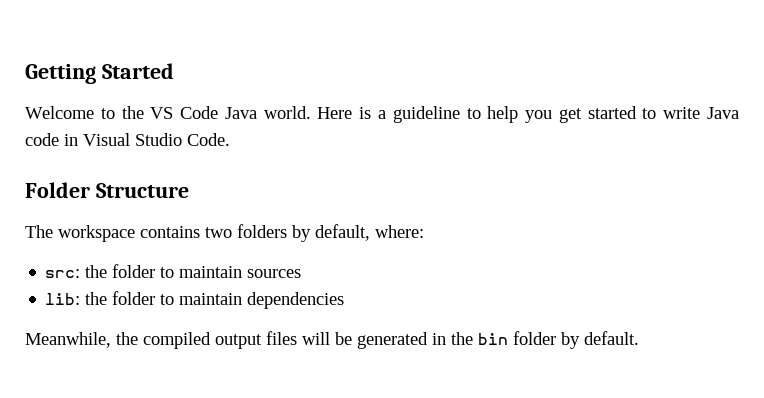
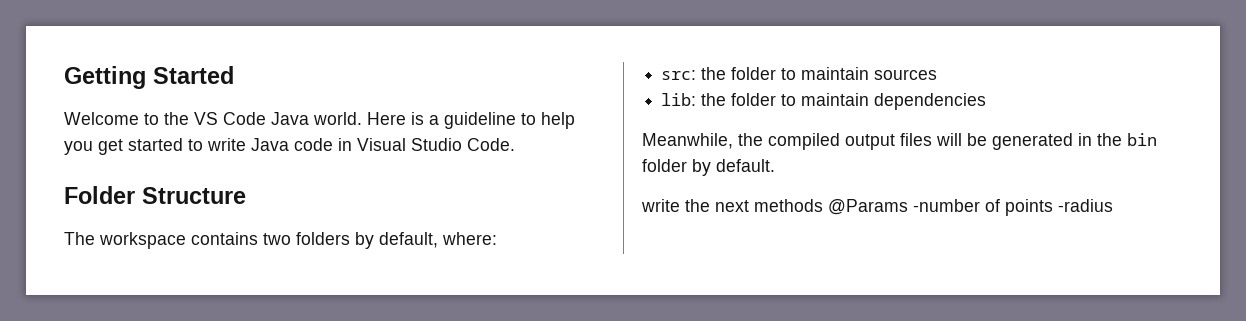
+ write the next methods @Params -number of points -radius

